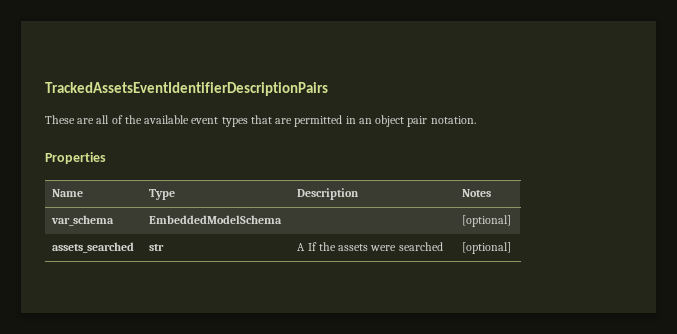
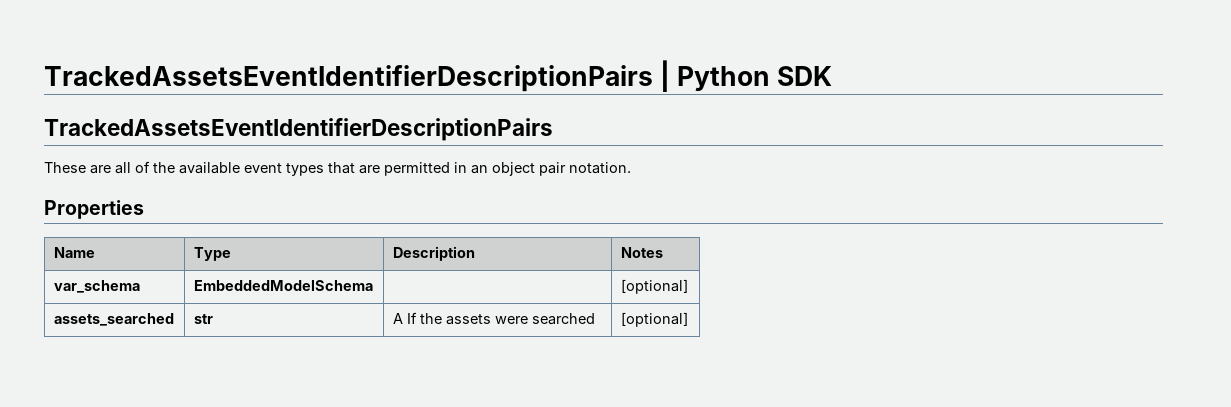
+ TrackedAssetsEventIdentifierDescriptionPairs | Python SDK

